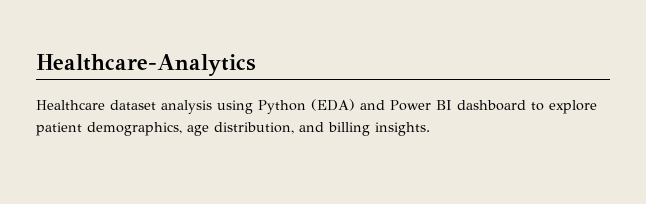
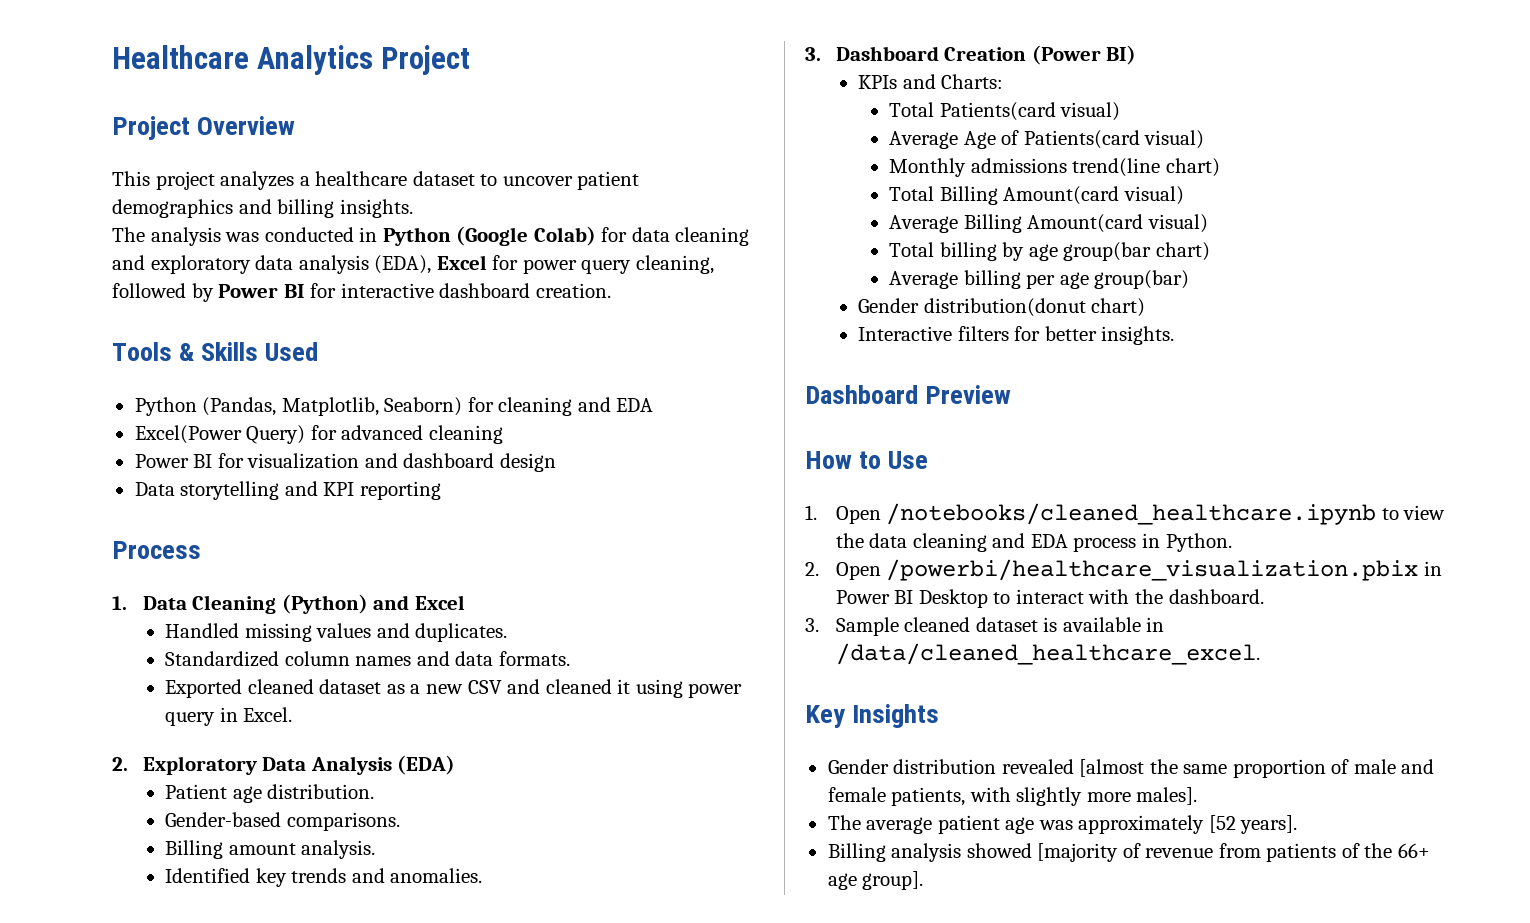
- Healthcare-Analytics
- Healthcare dataset analysis using Python (EDA) and Power BI dashboard to explore patient demographics, age distribution, and billing insights.
+ Healthcare Analytics Project
+ Project Overview
+ This project analyzes a healthcare dataset to uncover patient demographics and billing insights.
+ The analysis was conducted in Python (Google Colab) for data cleaning and exploratory data analysis (EDA), Excel for power query cleaning, followed by Power BI for interactive dashboard creation.
+ Tools & Skills Used
+ Python (Pandas, Matplotlib, Seaborn) for cleaning and EDA
+ Excel(Power Query) for advanced cleaning
+ Power BI for visualization and dashboard design
+ Data storytelling and KPI reporting
+ Process
+ 1. Data Cleaning (Python) and Excel
+ Handled missing values and duplicates.
+ Standardized column names and data formats.
+ Exported cleaned dataset as a new CSV and cleaned it using power query in Excel.
+ 2. Exploratory Data Analysis (EDA)
+ Patient age distribution.
+ Gender-based comparisons.
+ Billing amount analysis.
+ Identified key trends and anomalies.
+ 3. Dashboard Creation (Power BI)
+ KPIs and Charts:
+ Total Patients(card visual)
+ Average Age of Patients(card visual)
+ Monthly admissions trend(line chart)
+ Total Billing Amount(card visual)
+ Average Billing Amount(card visual)
+ Total billing by age group(bar chart)
+ Average billing per age group(bar)
+ Gender distribution(donut chart)
+ Interactive filters for better insights.
+ Dashboard Preview
+ How to Use
+ 1. Open /notebooks/cleaned_healthcare.ipynb to view the data cleaning and EDA process in Python.
+ 2. Open /powerbi/healthcare_visualization.pbix in Power BI Desktop to interact with the dashboard.
+ 3. Sample cleaned dataset is available in /data/cleaned_healthcare_excel.
+ Key Insights
+ Gender distribution revealed [almost the same proportion of male and female patients, with slightly more males].
+ The average patient age was approximately [52 years].
+ Billing analysis showed [majority of revenue from patients of the 66+ age group].

